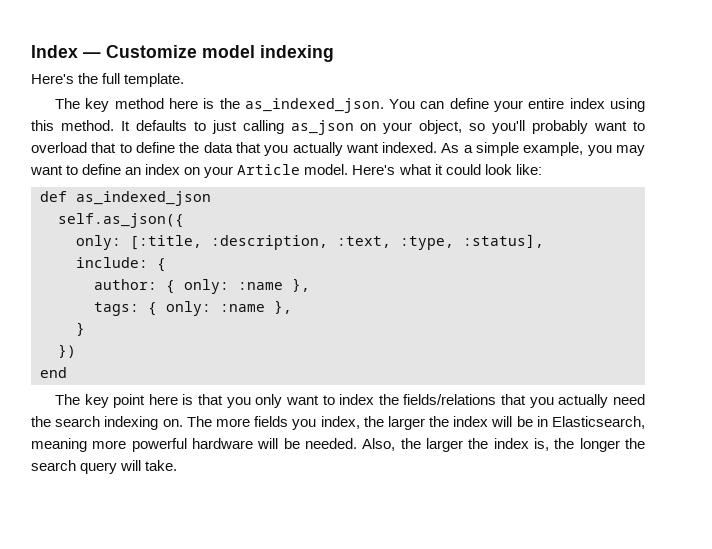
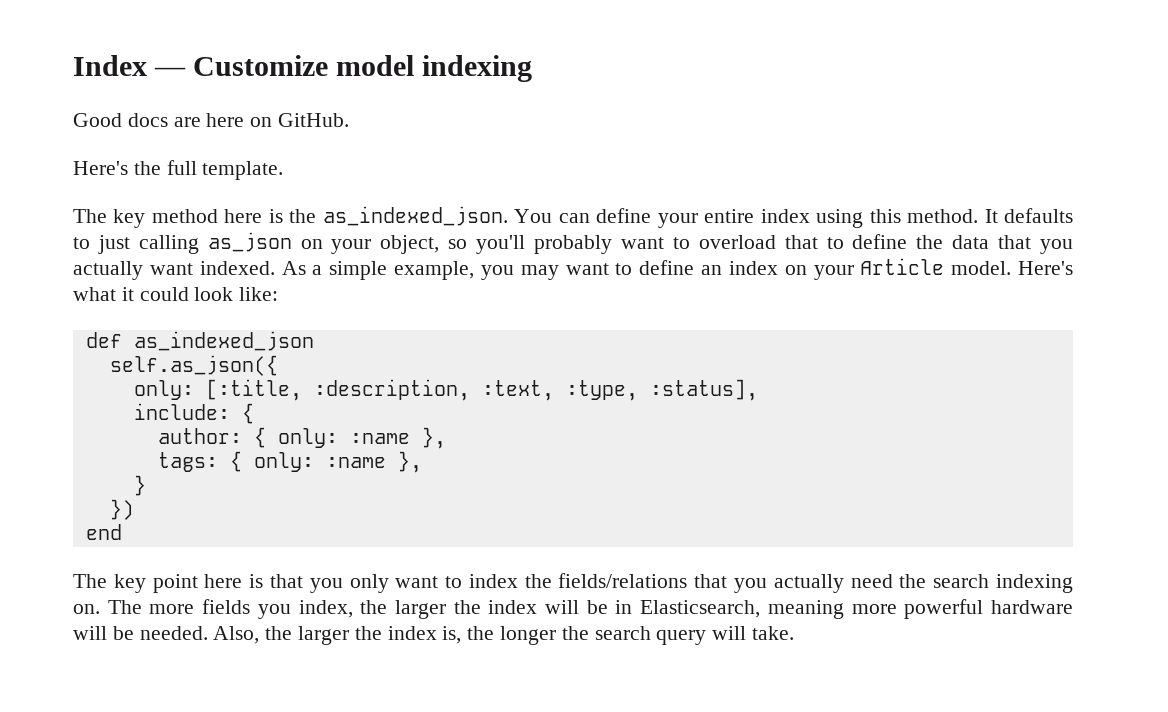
+ Good docs are here on GitHub.

